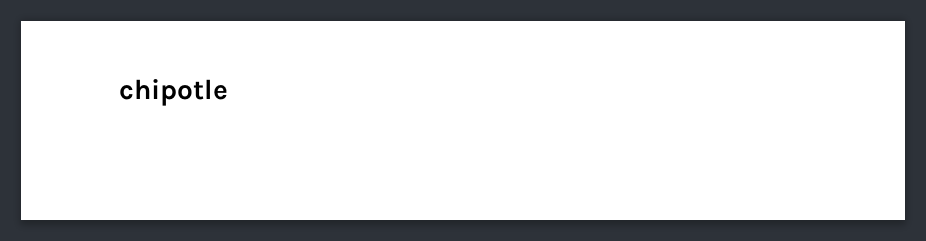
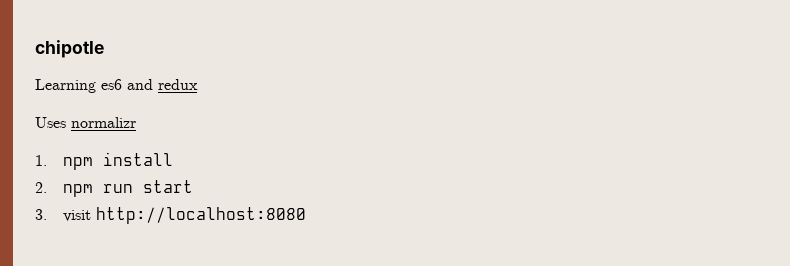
+ Learning es6 and redux
+ Uses normalizr
+ 1. npm install
+ 2. npm run start
+ 3. visit http://localhost:8080

